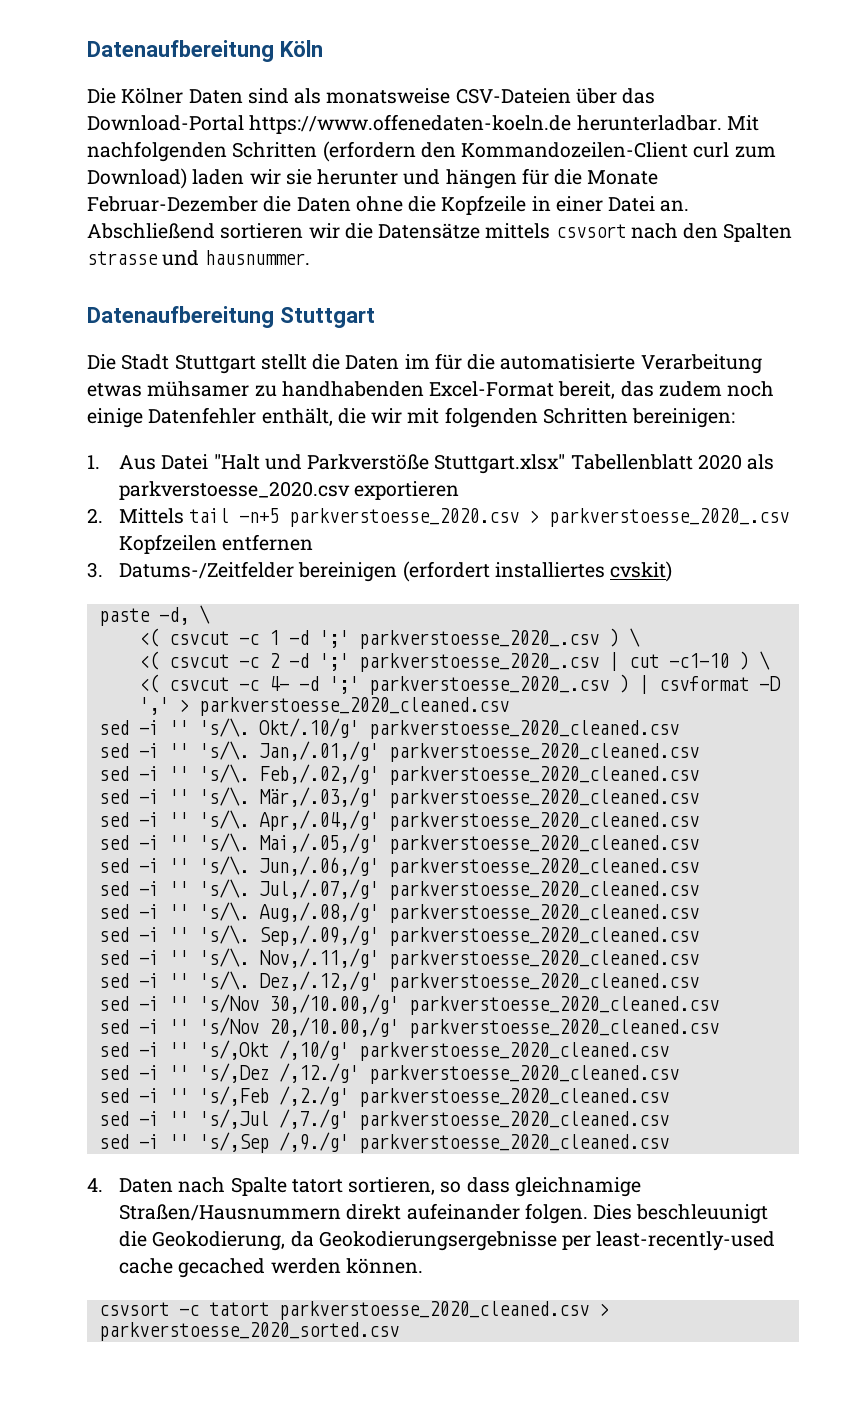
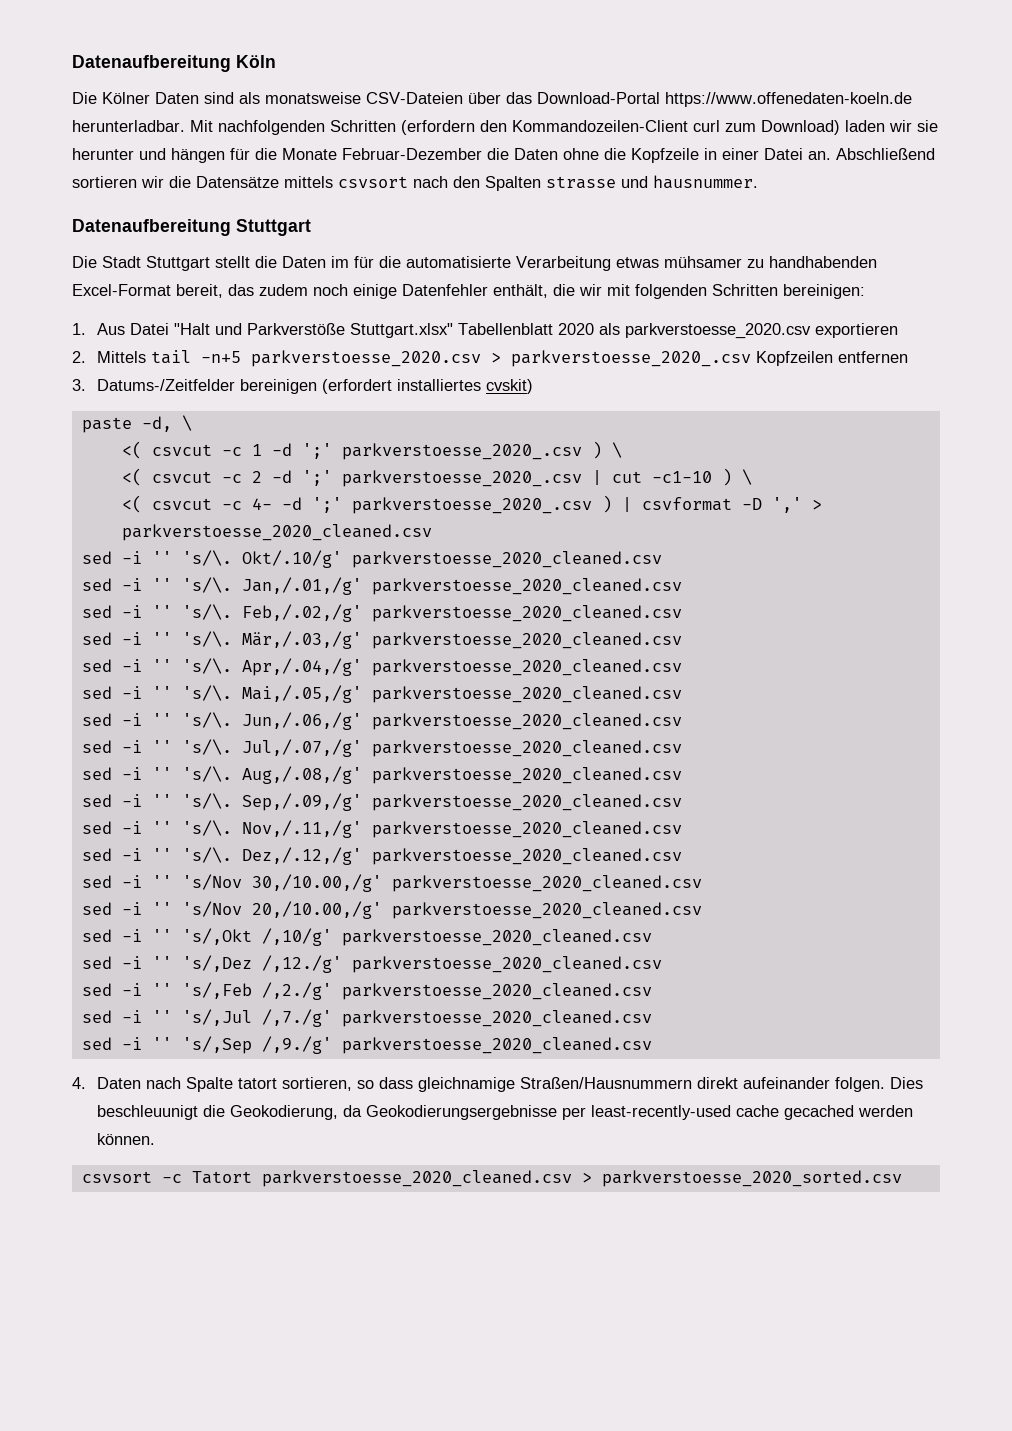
- csvsort -c tatort parkverstoesse_2020_cleaned.csv > parkverstoesse_2020_sorted.csv
+ csvsort -c Tatort parkverstoesse_2020_cleaned.csv > parkverstoesse_2020_sorted.csv

